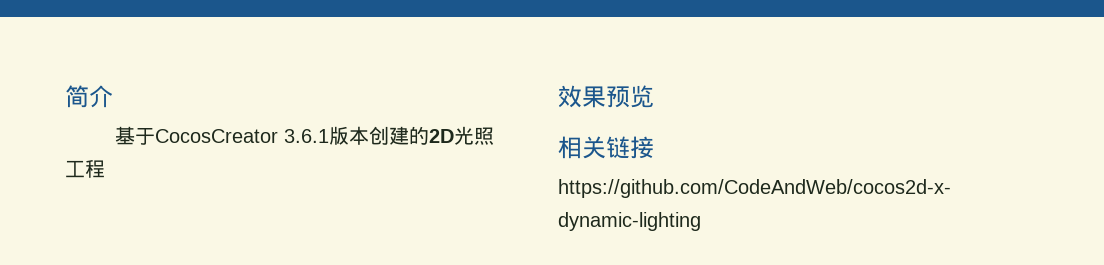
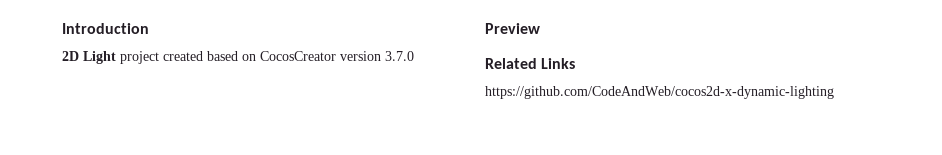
- 简介
- 基于CocosCreator 3.6.1版本创建的2D光照工程
- 效果预览
- 相关链接
+ Introduction
+ 2D Light project created based on CocosCreator version 3.7.0
+ Preview
+ Related Links

